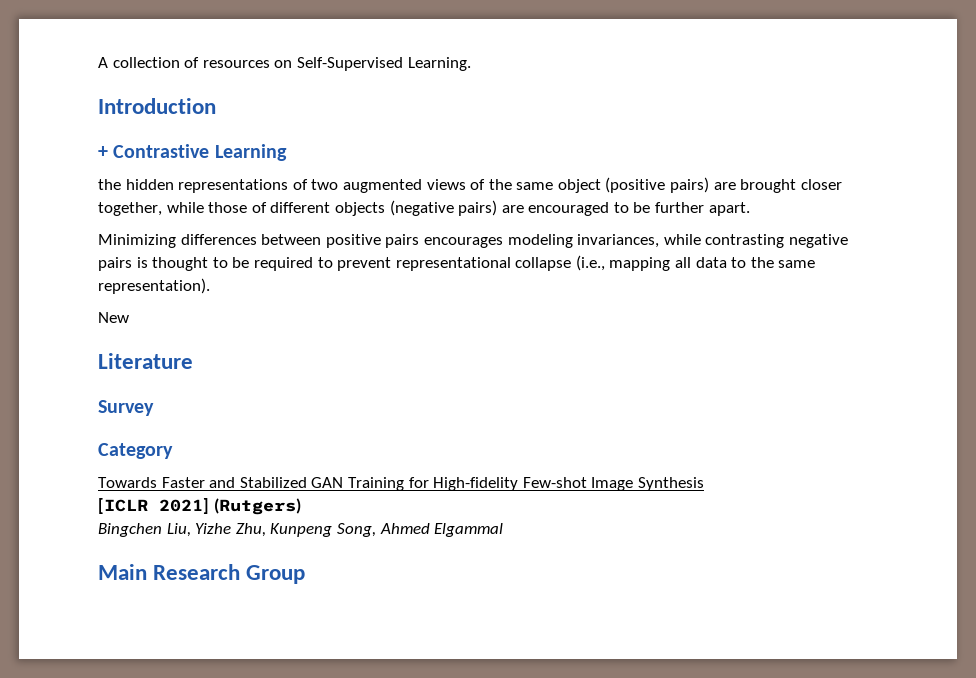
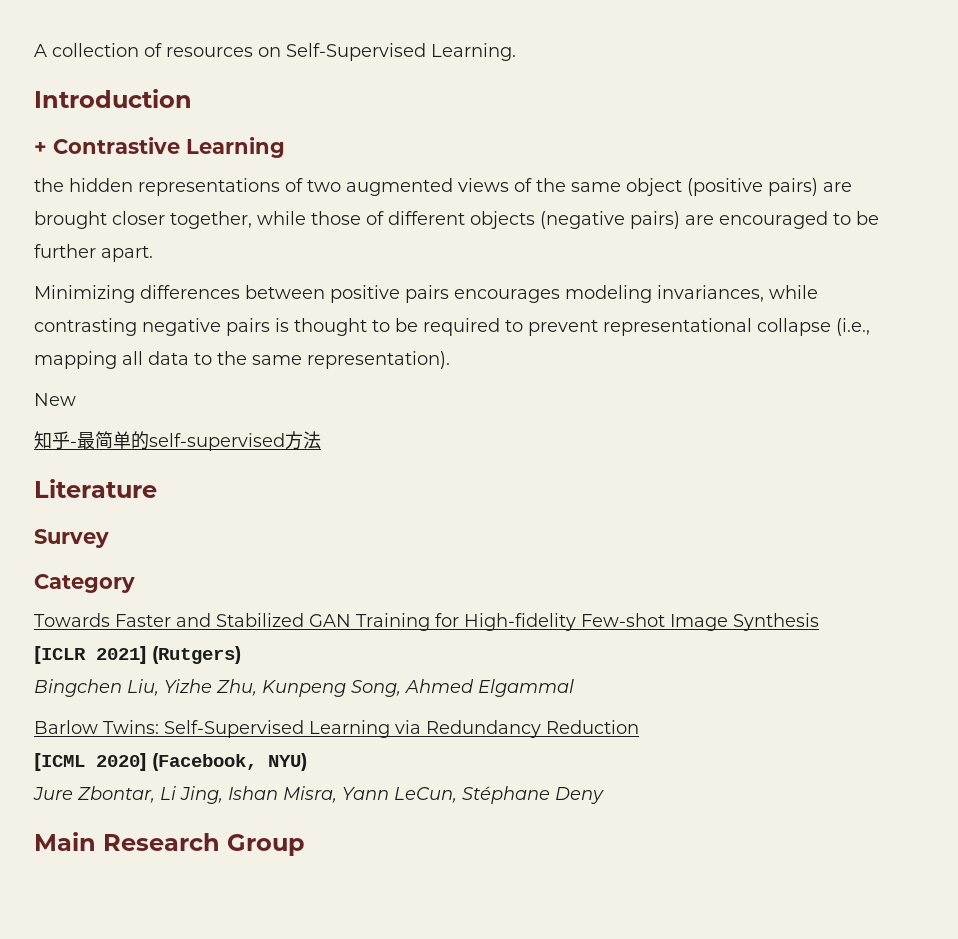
+ 知乎-最简单的self-supervised方法
+ Barlow Twins: Self-Supervised Learning via Redundancy Reduction
+ [ICML 2020] (Facebook, NYU)
+ Jure Zbontar, Li Jing, Ishan Misra, Yann LeCun, Stéphane Deny

